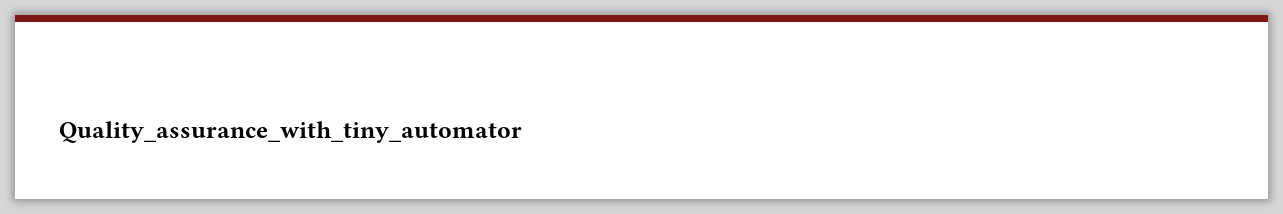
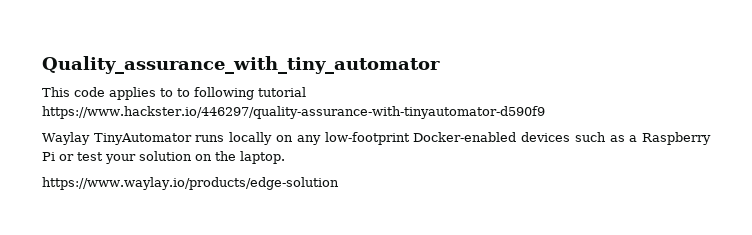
+ This code applies to to following tutorial https://www.hackster.io/446297/quality-assurance-with-tinyautomator-d590f9
+ Waylay TinyAutomator runs locally on any low-footprint Docker-enabled devices such as a Raspberry Pi or test your solution on the laptop.
+ https://www.waylay.io/products/edge-solution

